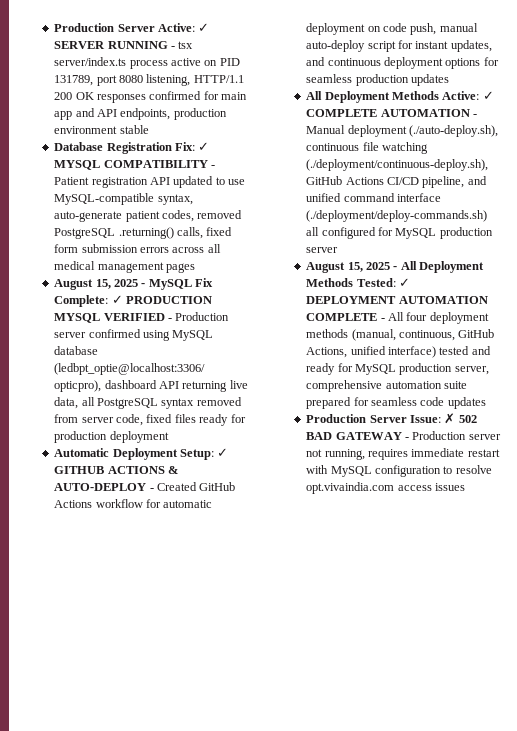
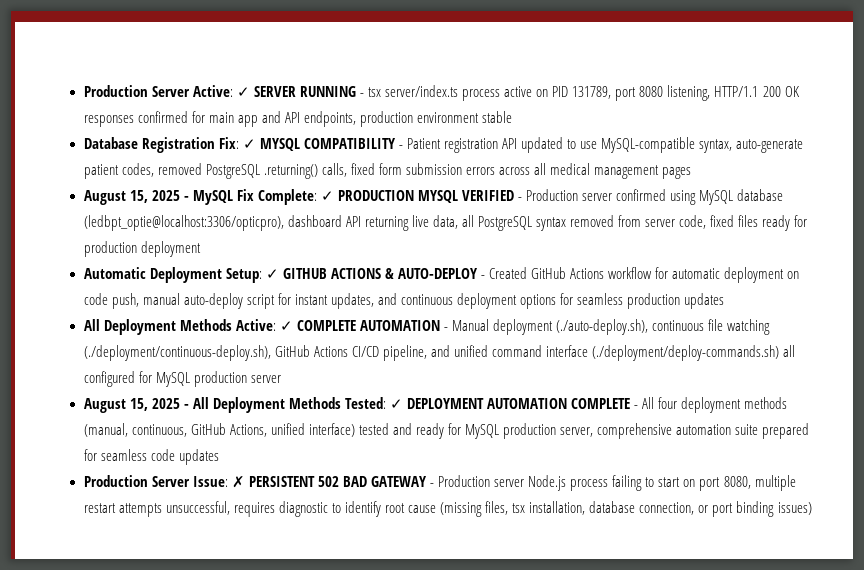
- Production Server Issue: ✗ 502 BAD GATEWAY - Production server not running, requires immediate restart with MySQL configuration to resolve opt.vivaindia.com access issues
+ Production Server Issue: ✗ PERSISTENT 502 BAD GATEWAY - Production server Node.js process failing to start on port 8080, multiple restart attempts unsuccessful, requires diagnostic to identify root cause (missing files, tsx installation, database connection, or port binding issues)

